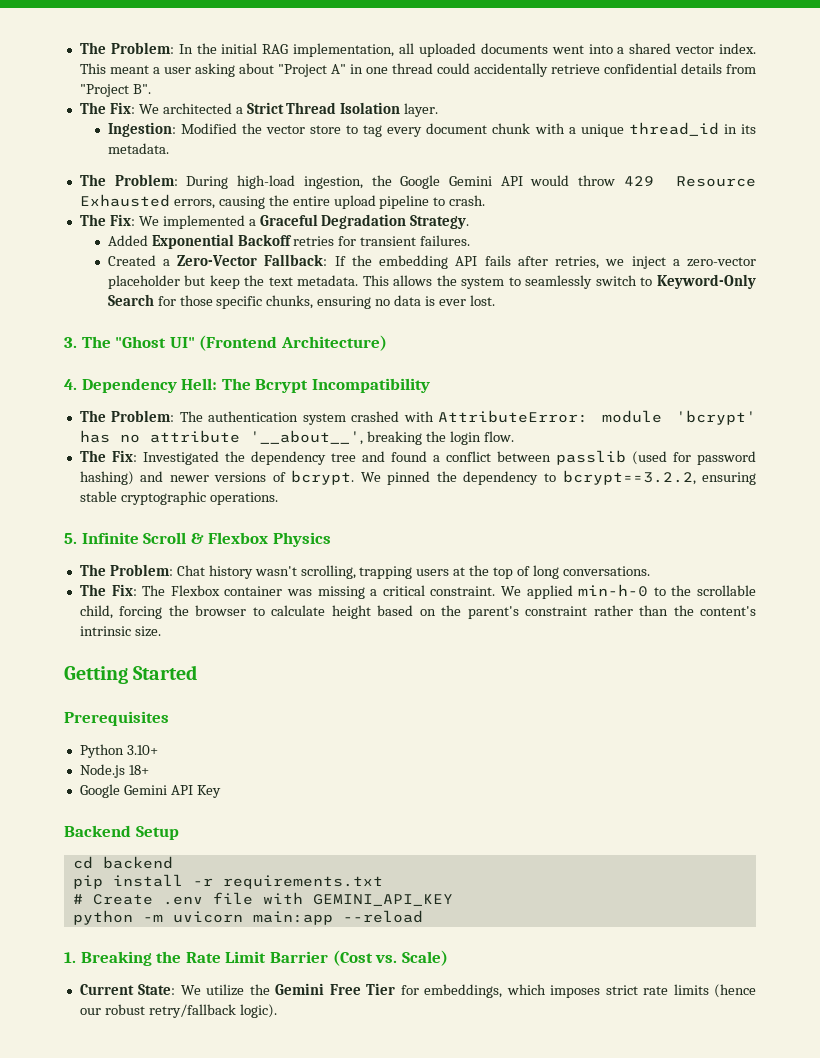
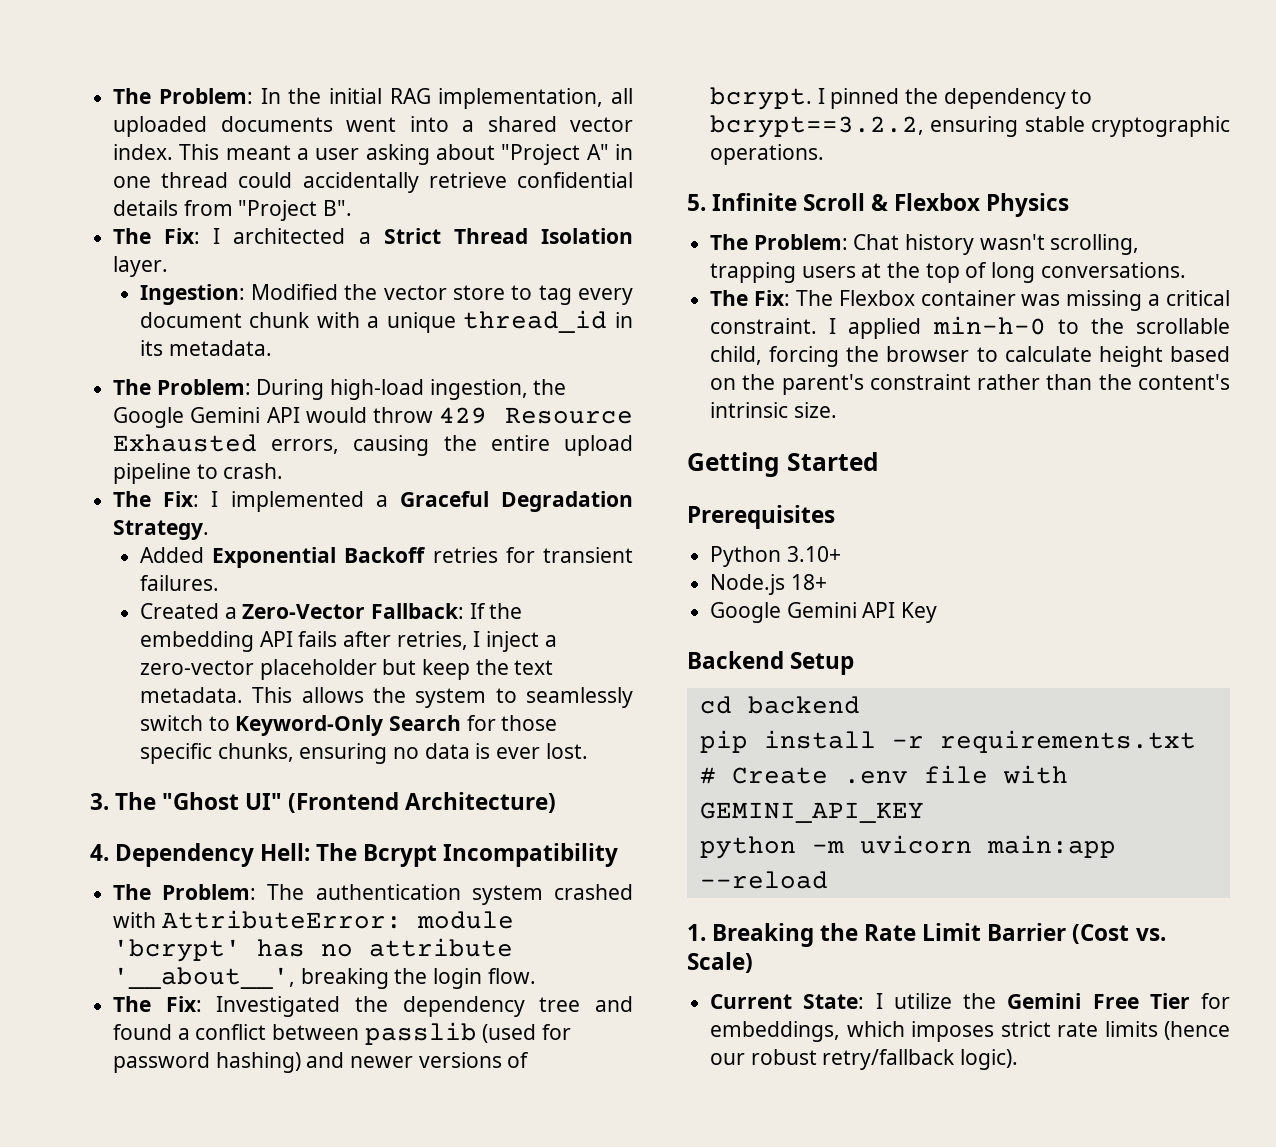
- The Fix: We architected a Strict Thread Isolation layer.
+ The Fix: I architected a Strict Thread Isolation layer.
- The Fix: We implemented a Graceful Degradation Strategy.
+ The Fix: I implemented a Graceful Degradation Strategy.
- Created a Zero-Vector Fallback: If the embedding API fails after retries, we inject a zero-vector placeholder but keep the text metadata.
+ Created a Zero-Vector Fallback: If the embedding API fails after retries, I inject a zero-vector placeholder but keep the text metadata.
- We pinned the dependency to bcrypt==3.2.2, ensuring stable cryptographic operations.
+ I pinned the dependency to bcrypt==3.2.2, ensuring stable cryptographic operations.
- We applied min-h-0 to the scrollable child, forcing the browser to calculate height based on the parent's constraint rather than the content's intrinsic size.
+ I applied min-h-0 to the scrollable child, forcing the browser to calculate height based on the parent's constraint rather than the content's intrinsic size.
- Current State: We utilize the Gemini Free Tier for embeddings, which imposes strict rate limits (hence our robust retry/fallback logic).
+ Current State: I utilize the Gemini Free Tier for embeddings, which imposes strict rate limits (hence our robust retry/fallback logic).

